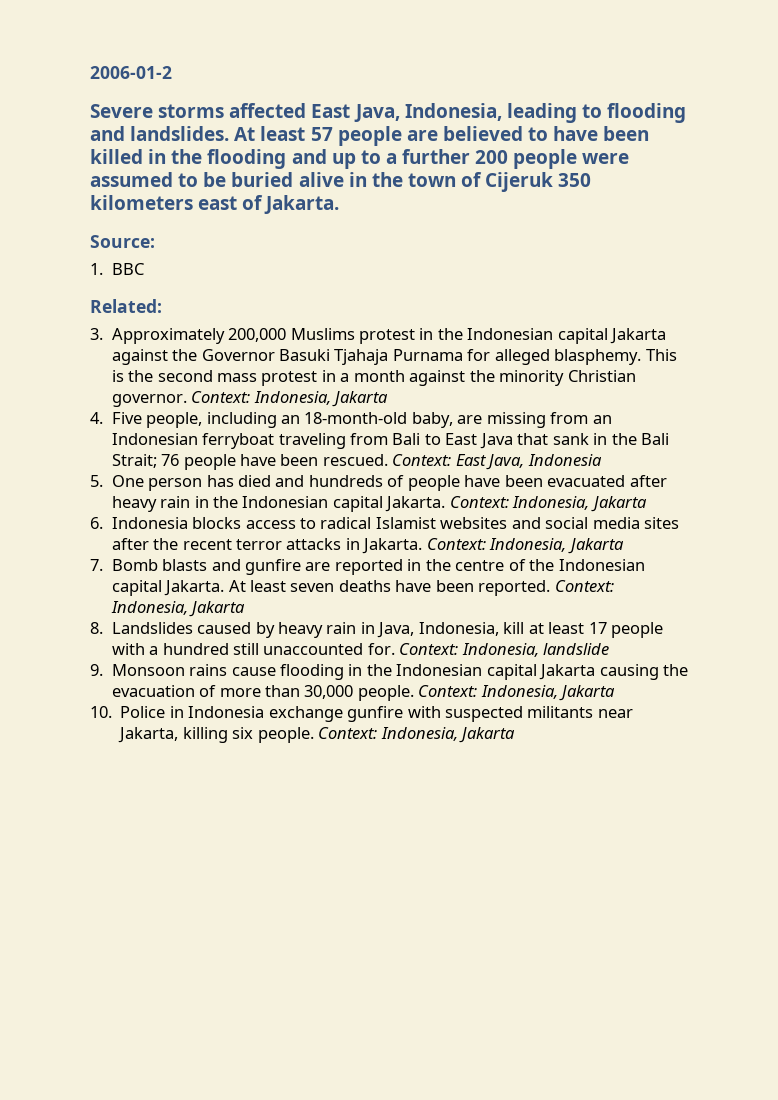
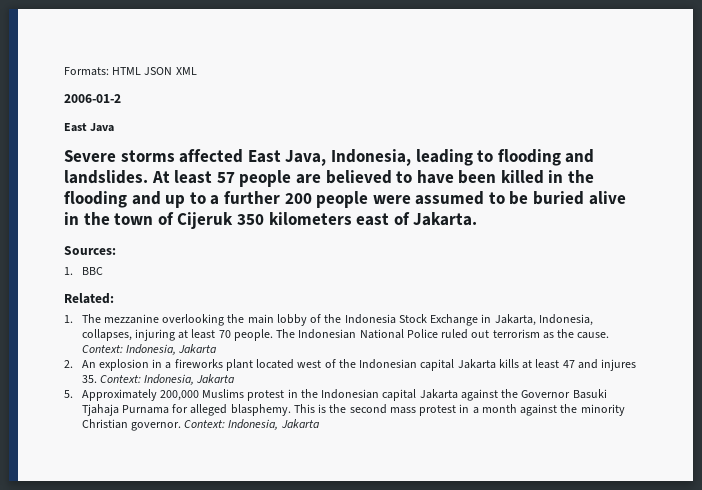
+ Formats: HTML JSON XML
+ East Java
- Source:
+ Sources:
- 3. Approximately 200,000 Muslims protest in the Indonesian capital Jakarta against the Governor Basuki Tjahaja Purnama for alleged blasphemy.
+ 1. The mezzanine overlooking the main lobby of the Indonesia Stock Exchange in Jakarta, Indonesia, collapses, injuring at least 70 people. The Indonesian National Police ruled out terrorism as the cause. Context: Indonesia, Jakarta
+ 2. An explosion in a fireworks plant located west of the Indonesian capital Jakarta kills at least 47 and injures 35. Context: Indonesia, Jakarta
+ 5. Approximately 200,000 Muslims protest in the Indonesian capital Jakarta against the Governor Basuki Tjahaja Purnama for alleged blasphemy.
- 4. Five people, including an 18-month-old baby, are missing from an Indonesian ferryboat traveling from Bali to East Java that sank in the Bali Strait; 76 people have been rescued. Context: East Java, Indonesia
- 5. One person has died and hundreds of people have been evacuated after heavy rain in the Indonesian capital Jakarta. Context: Indonesia, Jakarta
- 6. Indonesia blocks access to radical Islamist websites and social media sites after the recent terror attacks in Jakarta. Context: Indonesia, Jakarta
- 7. Bomb blasts and gunfire are reported in the centre of the Indonesian capital Jakarta. At least seven deaths have been reported. Context: Indonesia, Jakarta
- 8. Landslides caused by heavy rain in Java, Indonesia, kill at least 17 people with a hundred still unaccounted for. Context: Indonesia, landslide
- 9. Monsoon rains cause flooding in the Indonesian capital Jakarta causing the evacuation of more than 30,000 people. Context: Indonesia, Jakarta
- 10. Police in Indonesia exchange gunfire with suspected militants near Jakarta, killing six people. Context: Indonesia, Jakarta

